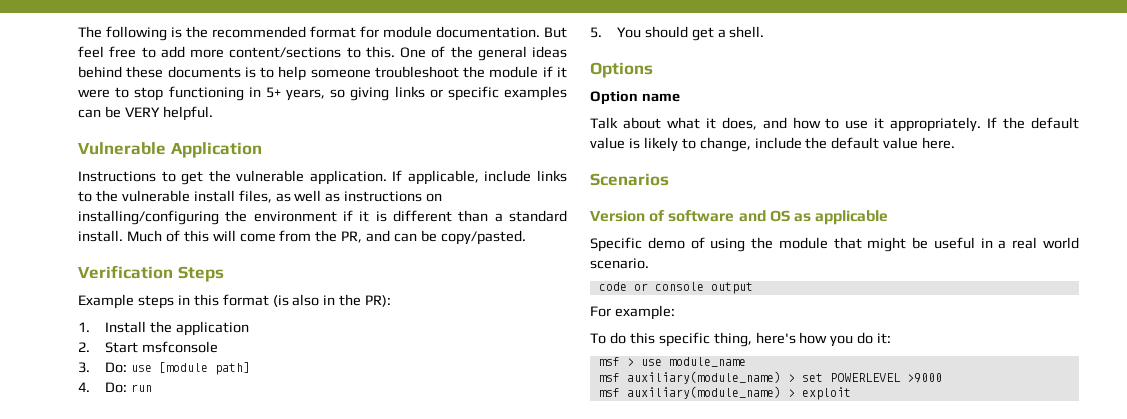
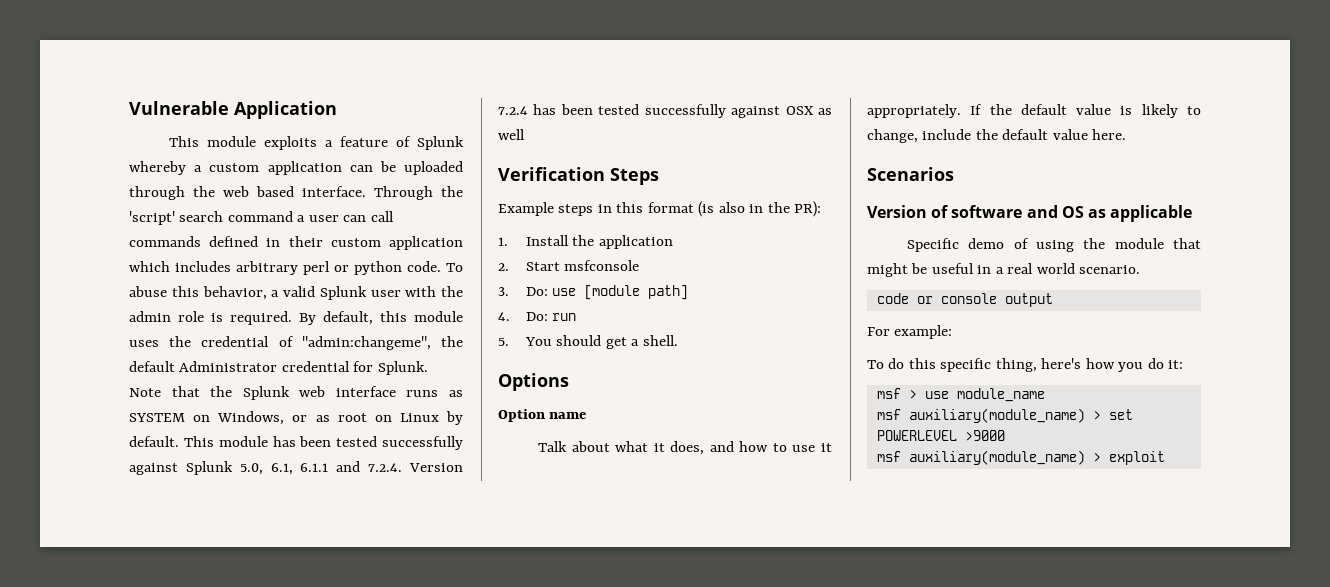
- The following is the recommended format for module documentation. But feel free to add more content/sections to this. One of the general ideas behind these documents is to help someone troubleshoot the module if it were to stop functioning in 5+ years, so giving links or specific examples can be VERY helpful.
  Vulnerable Application
- Instructions to get the vulnerable application. If applicable, include links to the vulnerable install files, as well as instructions on installing/configuring the environment if it is different than a standard install. Much of this will come from the PR, and can be copy/pasted.
+ This module exploits a feature of Splunk whereby a custom application can be uploaded through the web based interface. Through the 'script' search command a user can call commands defined in their custom application which includes arbitrary perl or python code. To abuse this behavior, a valid Splunk user with the admin role is required. By default, this module uses the credential of "admin:changeme", the default Administrator credential for Splunk. Note that the Splunk web interface runs as SYSTEM on Windows, or as root on Linux by default. This module has been tested successfully against Splunk 5.0, 6.1, 6.1.1 and 7.2.4. Version 7.2.4 has been tested successfully against OSX as well

